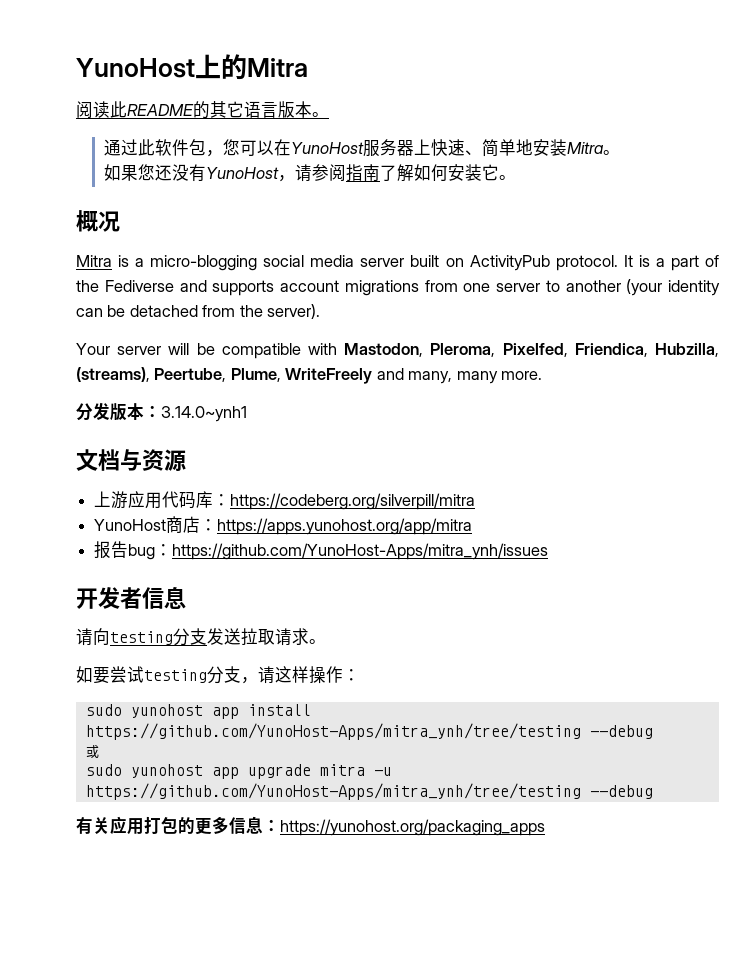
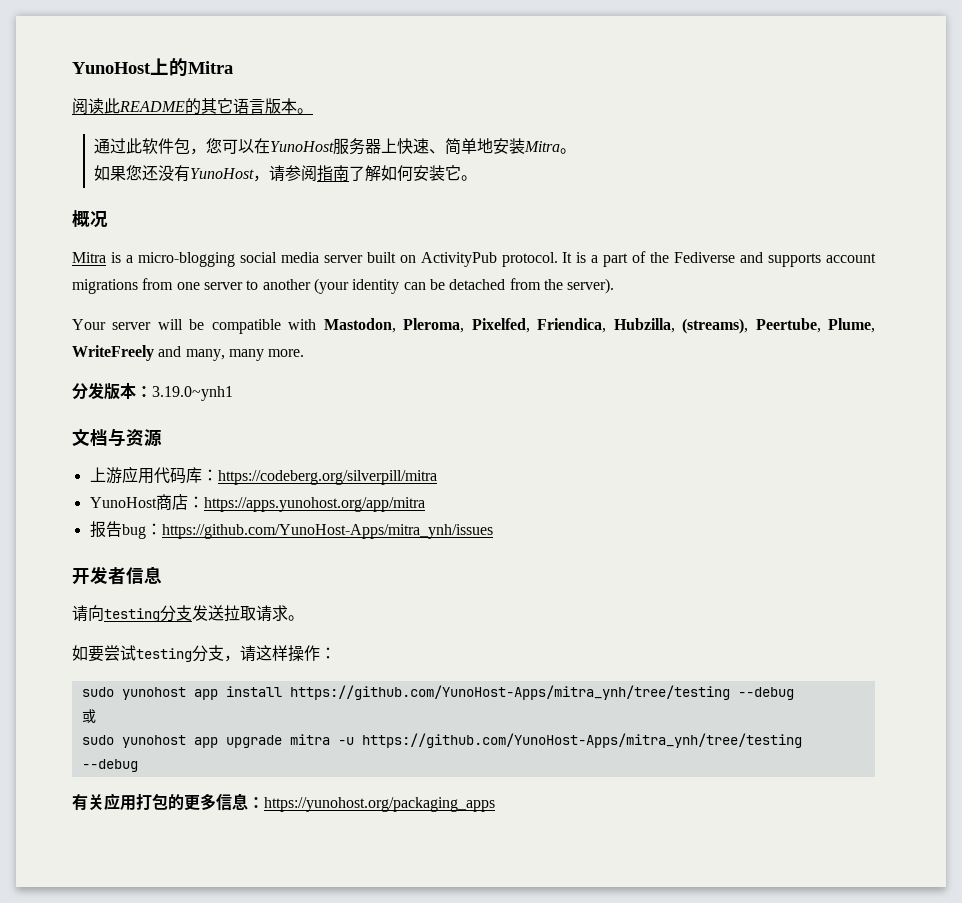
- 分发版本：3.14.0~ynh1
+ 分发版本：3.19.0~ynh1

